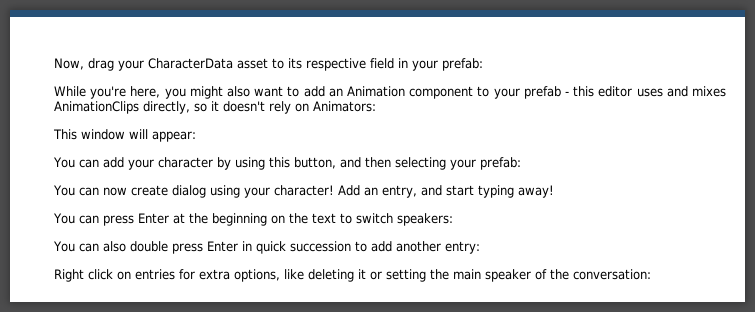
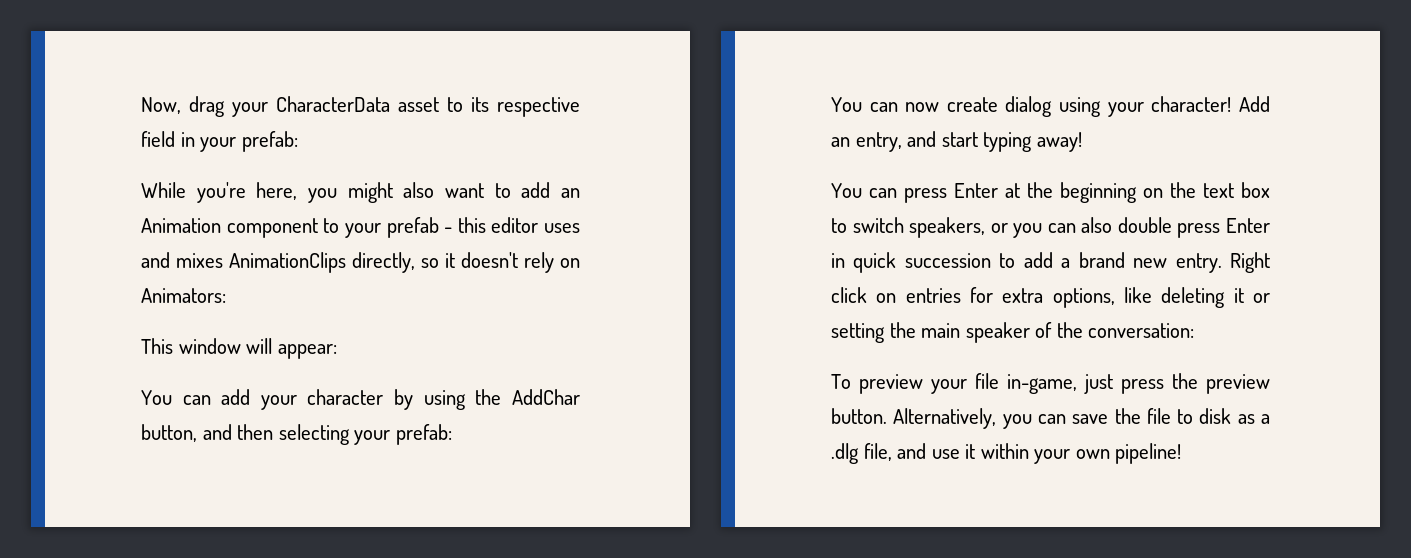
- You can add your character by using this button, and then selecting your prefab:
+ You can add your character by using the AddChar button, and then selecting your prefab:
- You can press Enter at the beginning on the text to switch speakers:
- You can also double press Enter in quick succession to add another entry:
- Right click on entries for extra options, like deleting it or setting the main speaker of the conversation:
+ You can press Enter at the beginning on the text box to switch speakers, or you can also double press Enter in quick succession to add a brand new entry. Right click on entries for extra options, like deleting it or setting the main speaker of the conversation:
+ To preview your file in-game, just press the preview button. Alternatively, you can save the file to disk as a .dlg file, and use it within your own pipeline!

